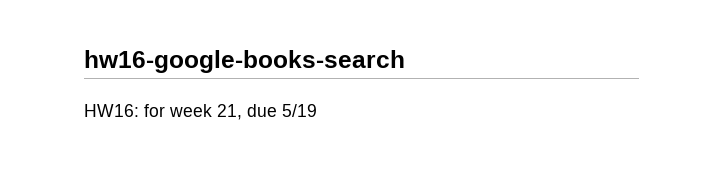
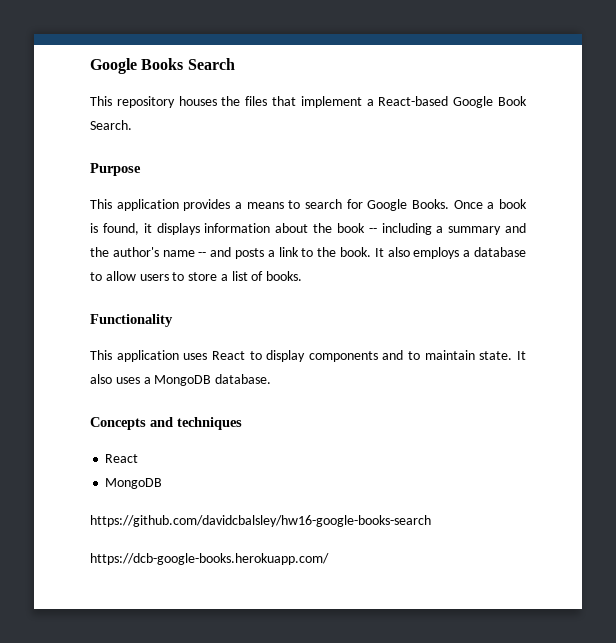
- hw16-google-books-search
- HW16: for week 21, due 5/19
+ Google Books Search
+ This repository houses the files that implement a React-based Google Book Search.
+ Purpose
+ This application provides a means to search for Google Books. Once a book is found, it displays information about the book -- including a summary and the author's name -- and posts a link to the book. It also employs a database to allow users to store a list of books.
+ Functionality
+ This application uses React to display components and to maintain state. It also uses a MongoDB database.
+ Concepts and techniques
+ React
+ MongoDB
+ https://github.com/davidcbalsley/hw16-google-books-search
+ https://dcb-google-books.herokuapp.com/

